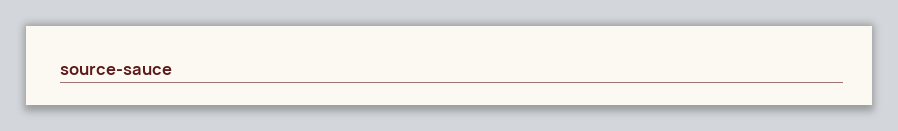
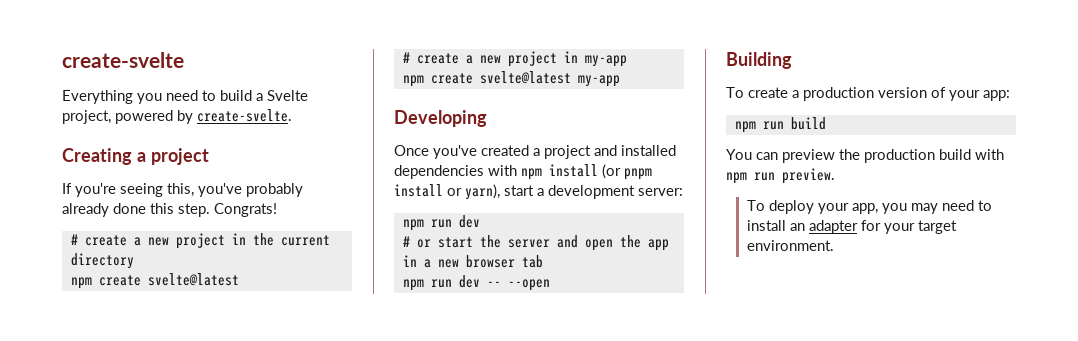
- source-sauce
+ create-svelte
+ Everything you need to build a Svelte project, powered by create-svelte.
+ Creating a project
+ If you're seeing this, you've probably already done this step. Congrats!
+ # create a new project in the current directory
+ npm create svelte@latest
+ # create a new project in my-app
+ npm create svelte@latest my-app
+ Developing
+ Once you've created a project and installed dependencies with npm install (or pnpm install or yarn), start a development server:
+ npm run dev
+ # or start the server and open the app in a new browser tab
+ npm run dev -- --open
+ Building
+ To create a production version of your app:
+ npm run build
+ You can preview the production build with npm run preview.
+ To deploy your app, you may need to install an adapter for your target environment.

